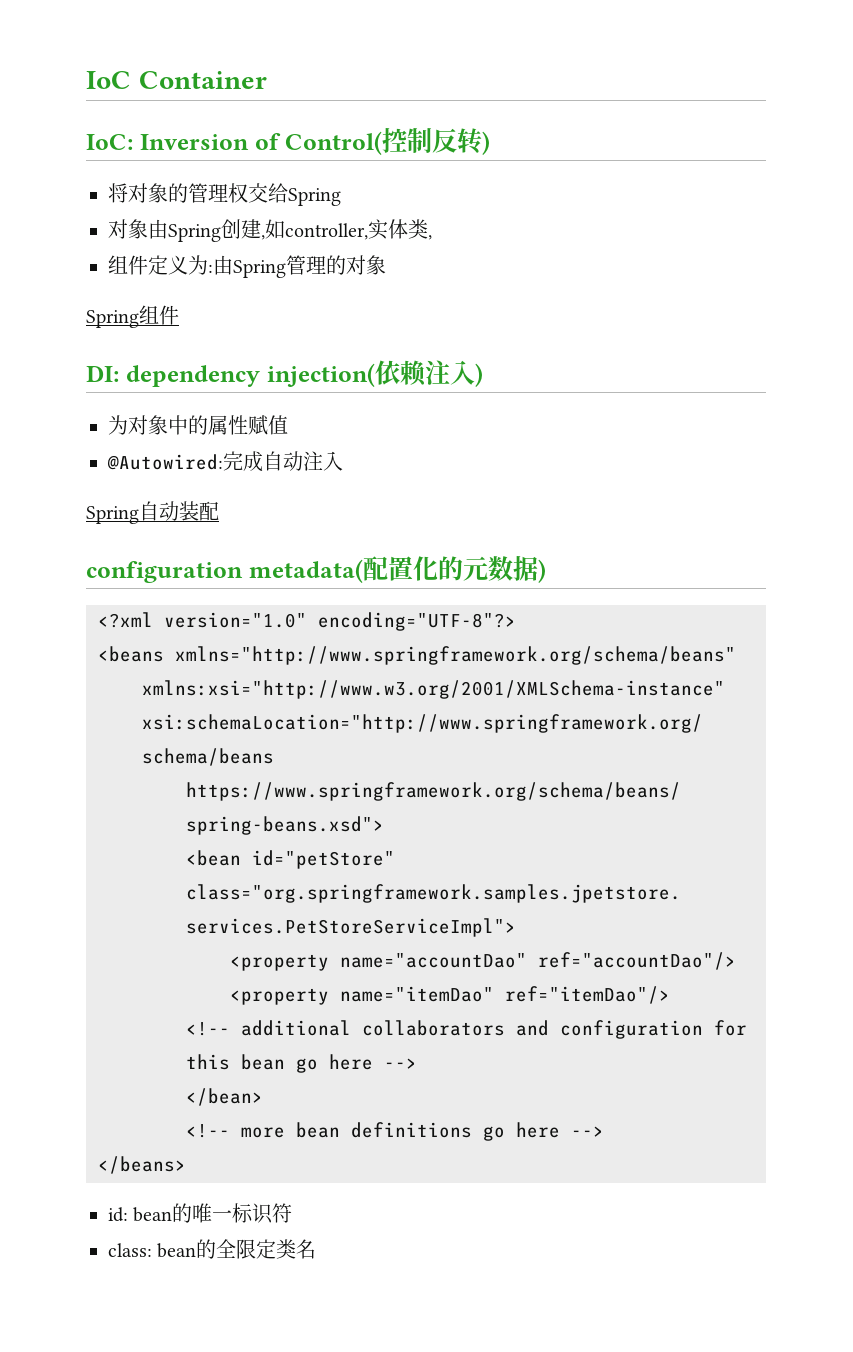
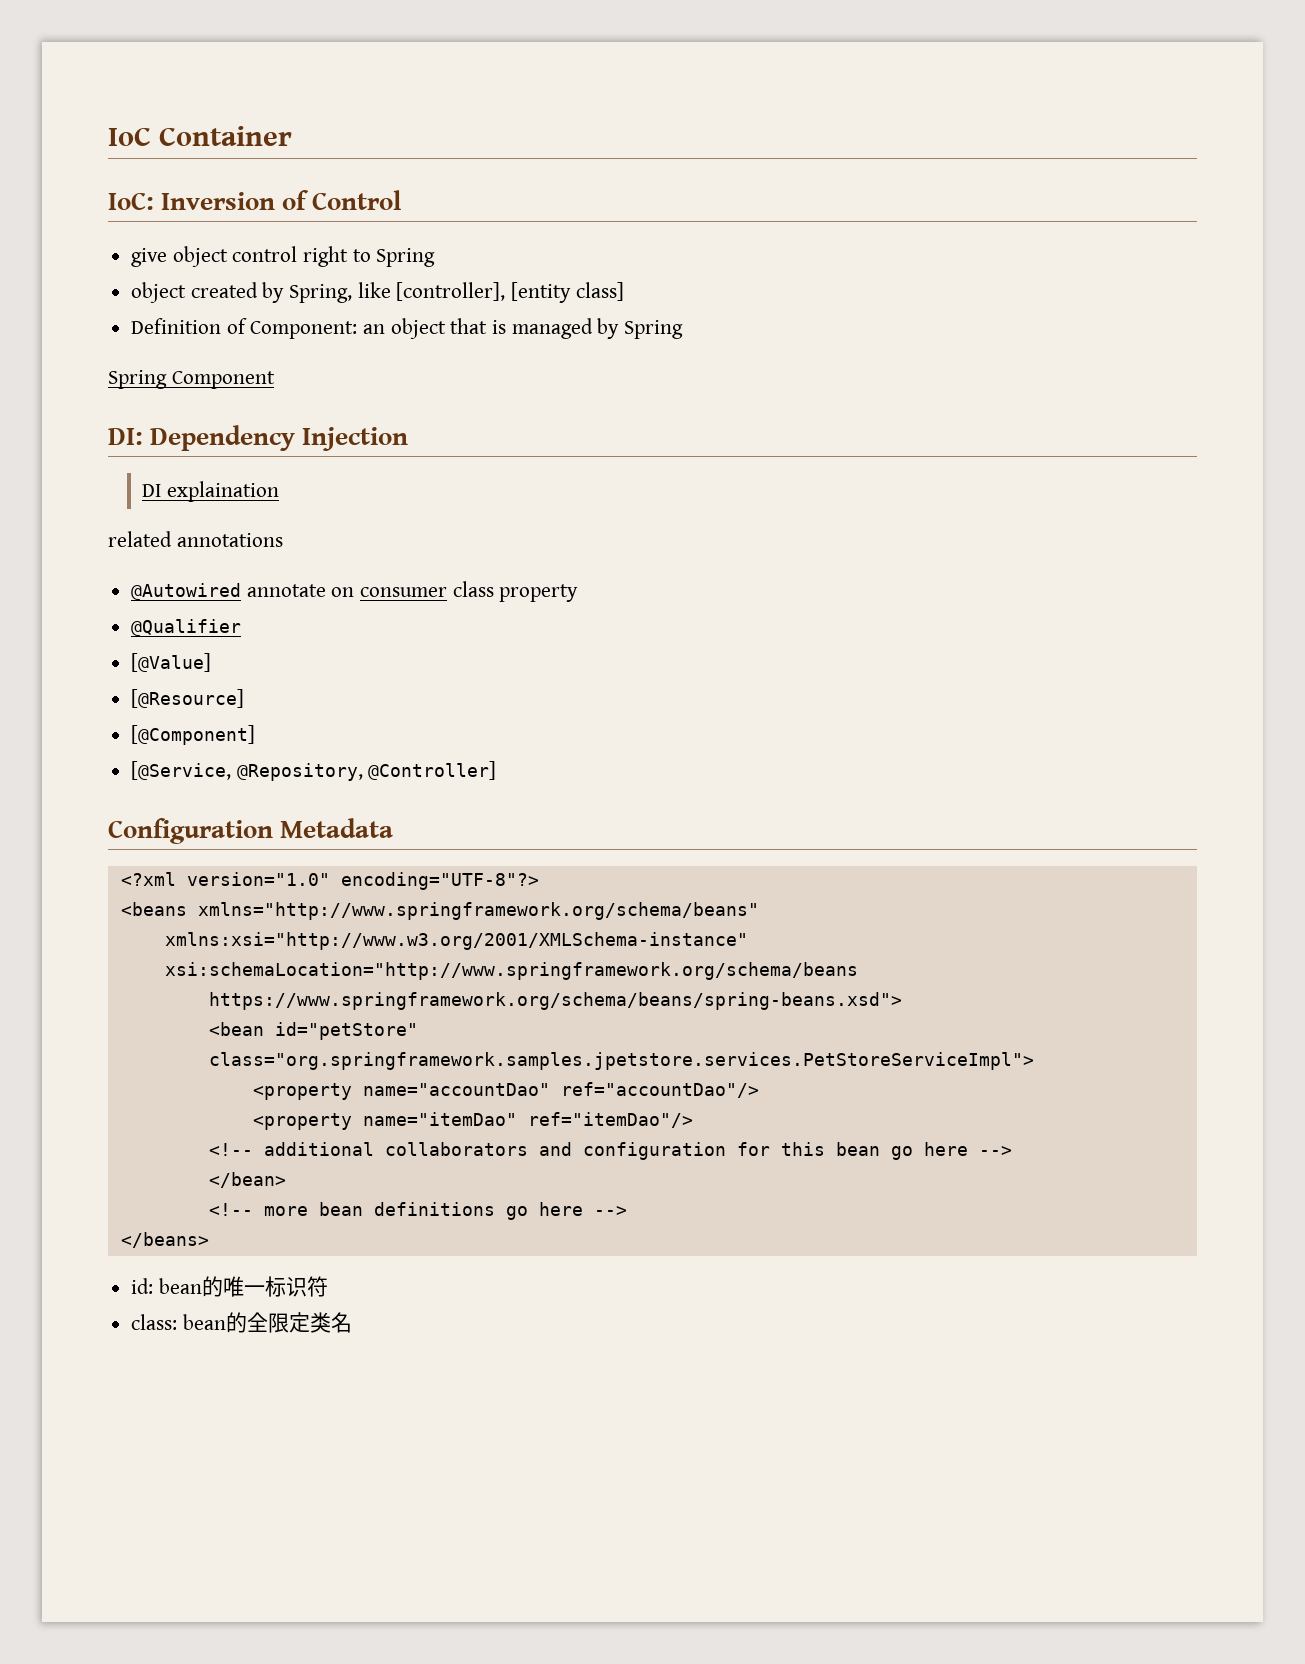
- IoC: Inversion of Control(控制反转)
- 将对象的管理权交给Spring
- 对象由Spring创建,如controller,实体类,
- 组件定义为:由Spring管理的对象
- Spring组件
+ IoC: Inversion of Control
+ give object control right to Spring
+ object created by Spring, like [controller], [entity class]
+ Definition of Component: an object that is managed by Spring
+ Spring Component
- DI: dependency injection(依赖注入)
- 为对象中的属性赋值
- @Autowired:完成自动注入
- Spring自动装配
- configuration metadata(配置化的元数据)
+ DI: Dependency Injection
+ DI explaination
+ related annotations
+ @Autowired annotate on consumer class property
+ @Qualifier
+ [@Value]
+ [@Resource]
+ [@Component]
+ [@Service, @Repository, @Controller]
+ Configuration Metadata

